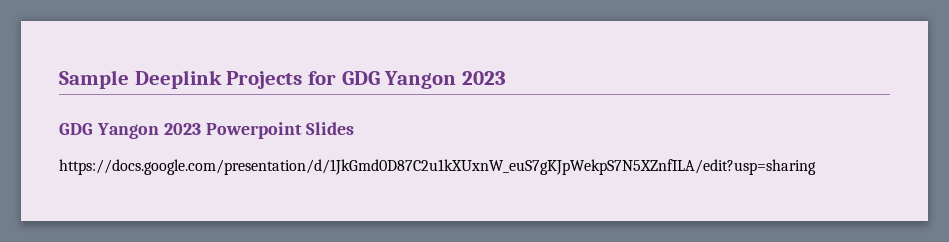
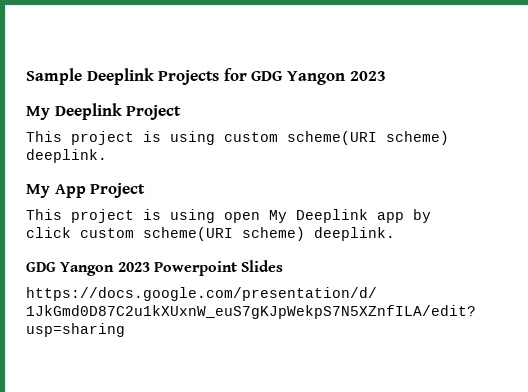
+ My Deeplink Project
+ This project is using custom scheme(URI scheme) deeplink.
+ My App Project
+ This project is using open My Deeplink app by click custom scheme(URI scheme) deeplink.

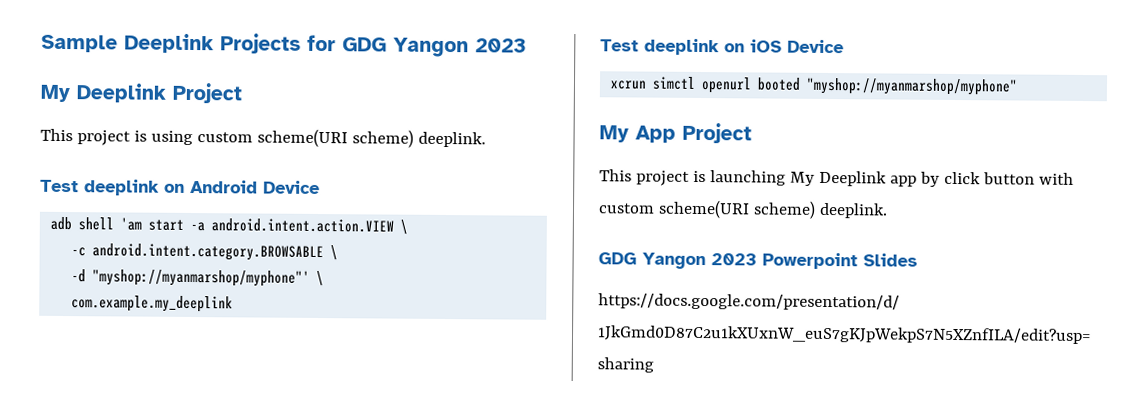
+ Test deeplink on Android Device
+ adb shell 'am start -a android.intent.action.VIEW \
+ -c android.intent.category.BROWSABLE \
+ -d "myshop://myanmarshop/myphone"' \
+ com.example.my_deeplink
+ Test deeplink on iOS Device
+ xcrun simctl openurl booted "myshop://myanmarshop/myphone"
- This project is using open My Deeplink app by click custom scheme(URI scheme) deeplink.
+ This project is launching My Deeplink app by click button with custom scheme(URI scheme) deeplink.

